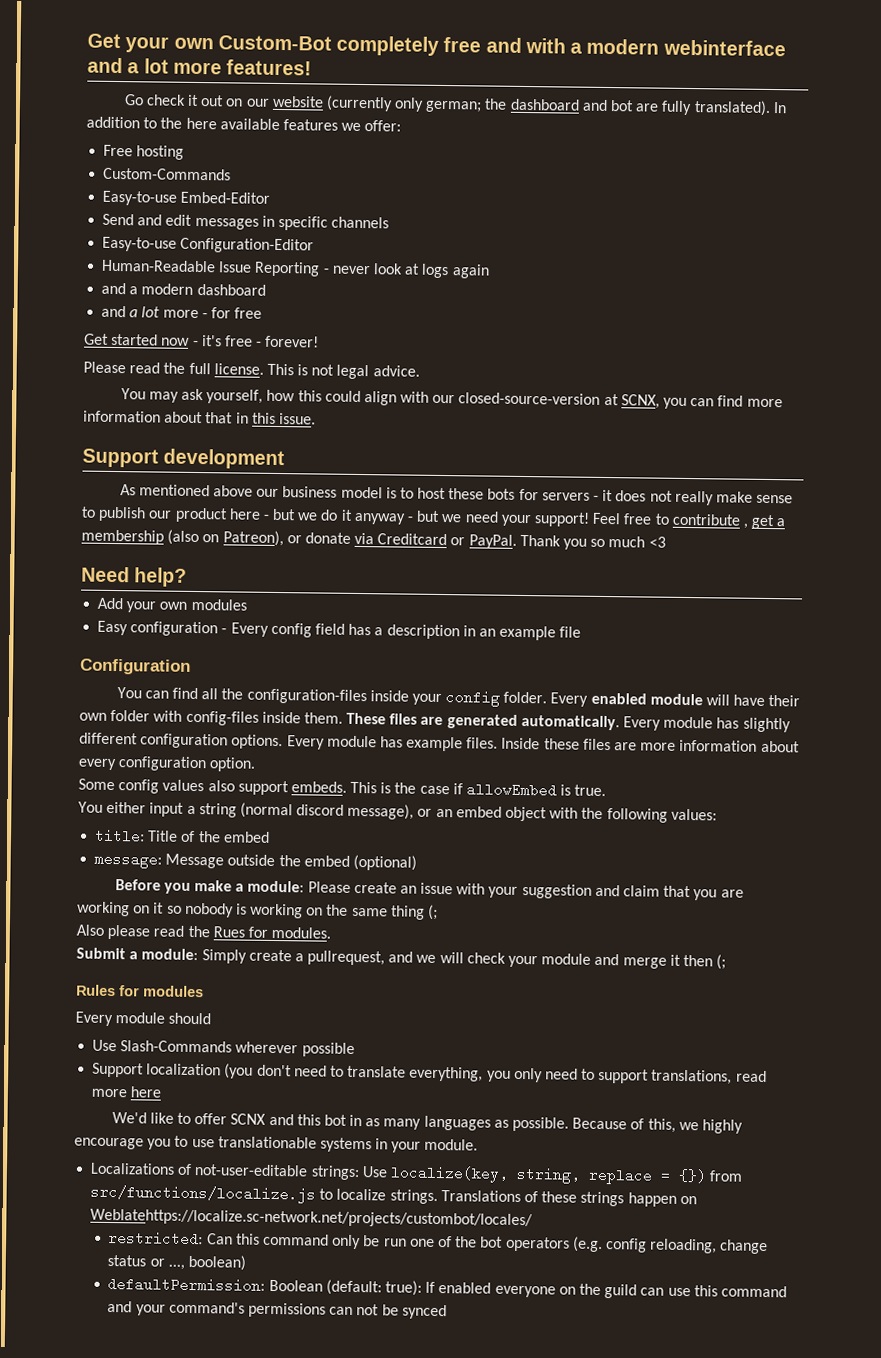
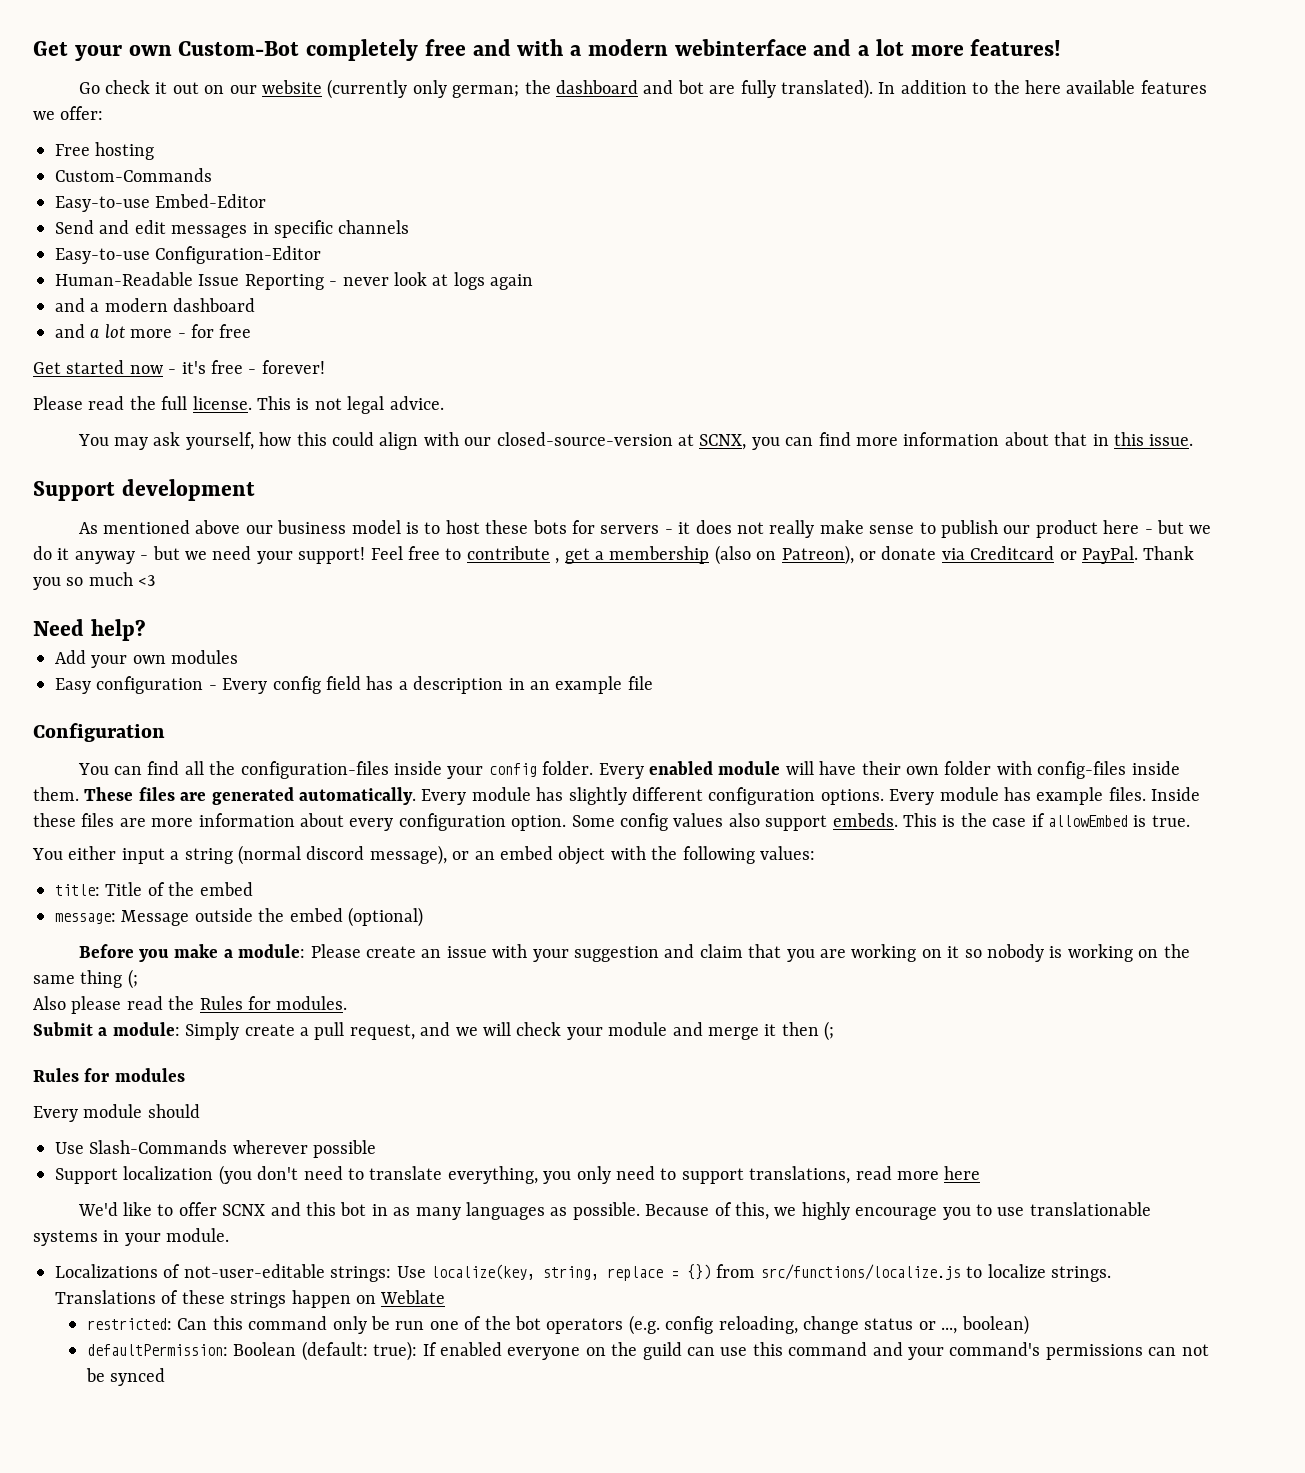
- Inside these files are more information about every configuration option.
- Some config values also support embeds.
+ Inside these files are more information about every configuration option. Some config values also support embeds.
- Also please read the Rues for modules.
+ Also please read the Rules for modules.
- Submit a module: Simply create a pullrequest, and we will check your module and merge it then (;
+ Submit a module: Simply create a pull request, and we will check your module and merge it then (;
- Translations of these strings happen on Weblatehttps://localize.sc-network.net/projects/custombot/locales/
+ Translations of these strings happen on Weblate

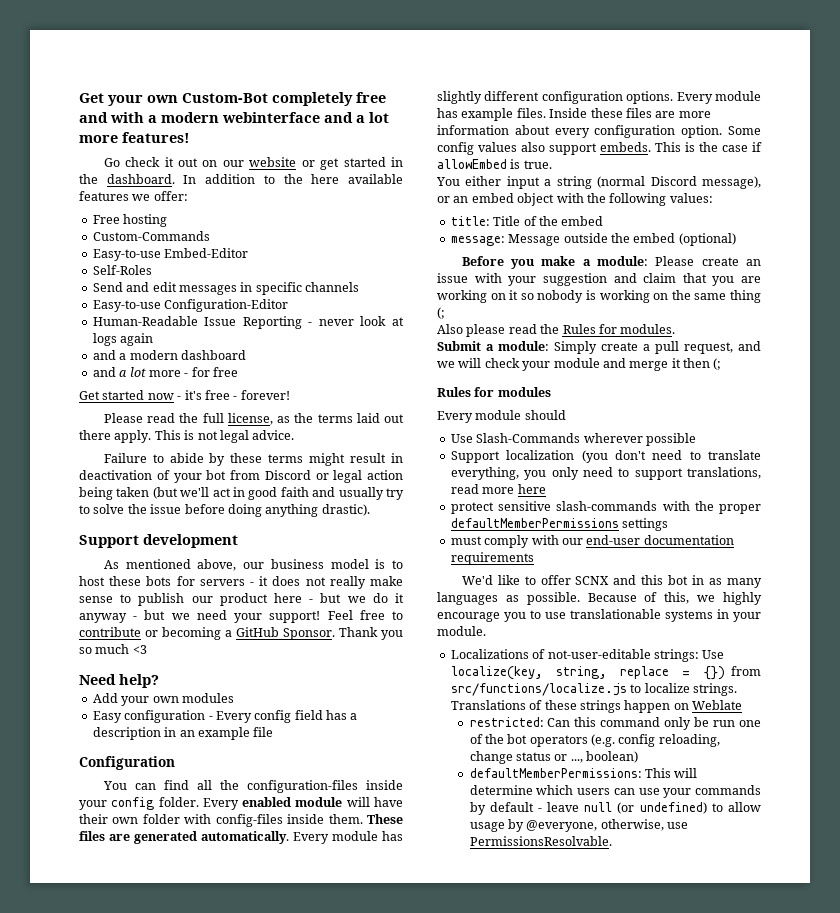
- Go check it out on our website (currently only german; the dashboard and bot are fully translated).
+ Go check it out on our website or get started in the dashboard.
+ Self-Roles
- Please read the full license.
+ Please read the full license, as the terms laid out there apply.
- You may ask yourself, how this could align with our closed-source-version at SCNX, you can find more information about that in this issue.
+ Failure to abide by these terms might result in deactivation of your bot from Discord or legal action being taken (but we'll act in good faith and usually try to solve the issue before doing anything drastic).
- As mentioned above our business model is to host these bots for servers - it does not really make sense to publish our product here - but we do it anyway - but we need your support!
+ As mentioned above, our business model is to host these bots for servers - it does not really make sense to publish our product here - but we do it anyway - but we need your support!
- Feel free to contribute , get a membership (also on Patreon), or donate via Creditcard or PayPal.
+ Feel free to contribute or becoming a GitHub Sponsor.
- You either input a string (normal discord message), or an embed object with the following values:
+ You either input a string (normal Discord message), or an embed object with the following values:
+ protect sensitive slash-commands with the proper defaultMemberPermissions settings
+ must comply with our end-user documentation requirements
- defaultPermission: Boolean (default: true): If enabled everyone on the guild can use this command and your command's permissions can not be synced
+ defaultMemberPermissions: This will determine which users can use your commands by default - leave null (or undefined) to allow usage by @everyone, otherwise, use PermissionsResolvable.

